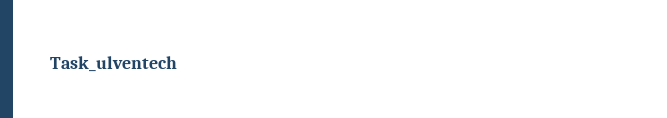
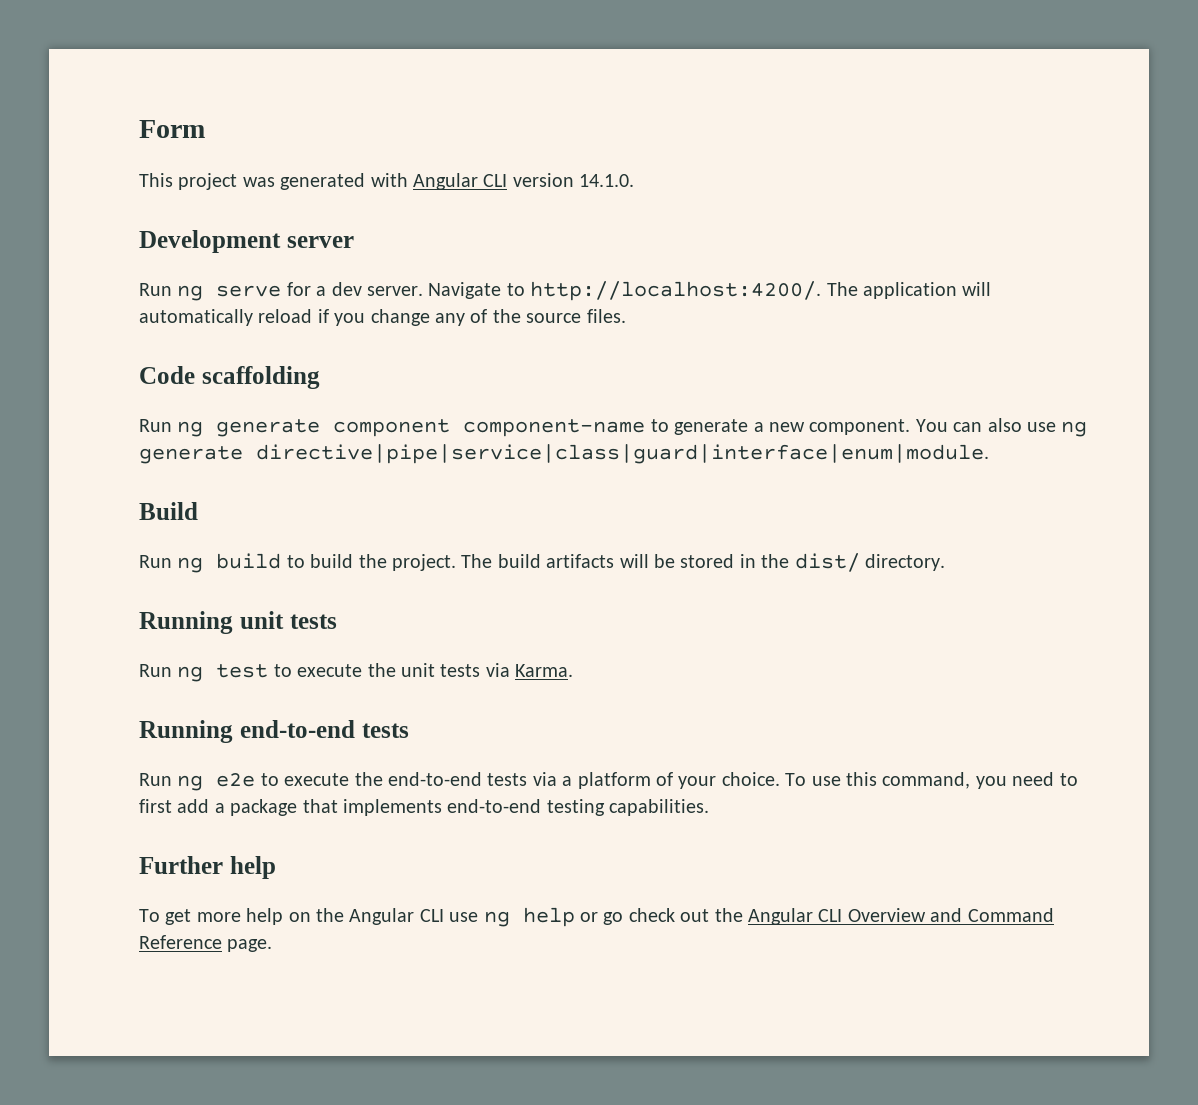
- Task_ulventech
+ Form
+ This project was generated with Angular CLI version 14.1.0.
+ Development server
+ Run ng serve for a dev server. Navigate to http://localhost:4200/. The application will automatically reload if you change any of the source files.
+ Code scaffolding
+ Run ng generate component component-name to generate a new component. You can also use ng generate directive|pipe|service|class|guard|interface|enum|module.
+ Build
+ Run ng build to build the project. The build artifacts will be stored in the dist/ directory.
+ Running unit tests
+ Run ng test to execute the unit tests via Karma.
+ Running end-to-end tests
+ Run ng e2e to execute the end-to-end tests via a platform of your choice. To use this command, you need to first add a package that implements end-to-end testing capabilities.
+ Further help
+ To get more help on the Angular CLI use ng help or go check out the Angular CLI Overview and Command Reference page.

